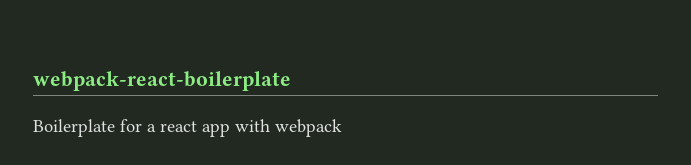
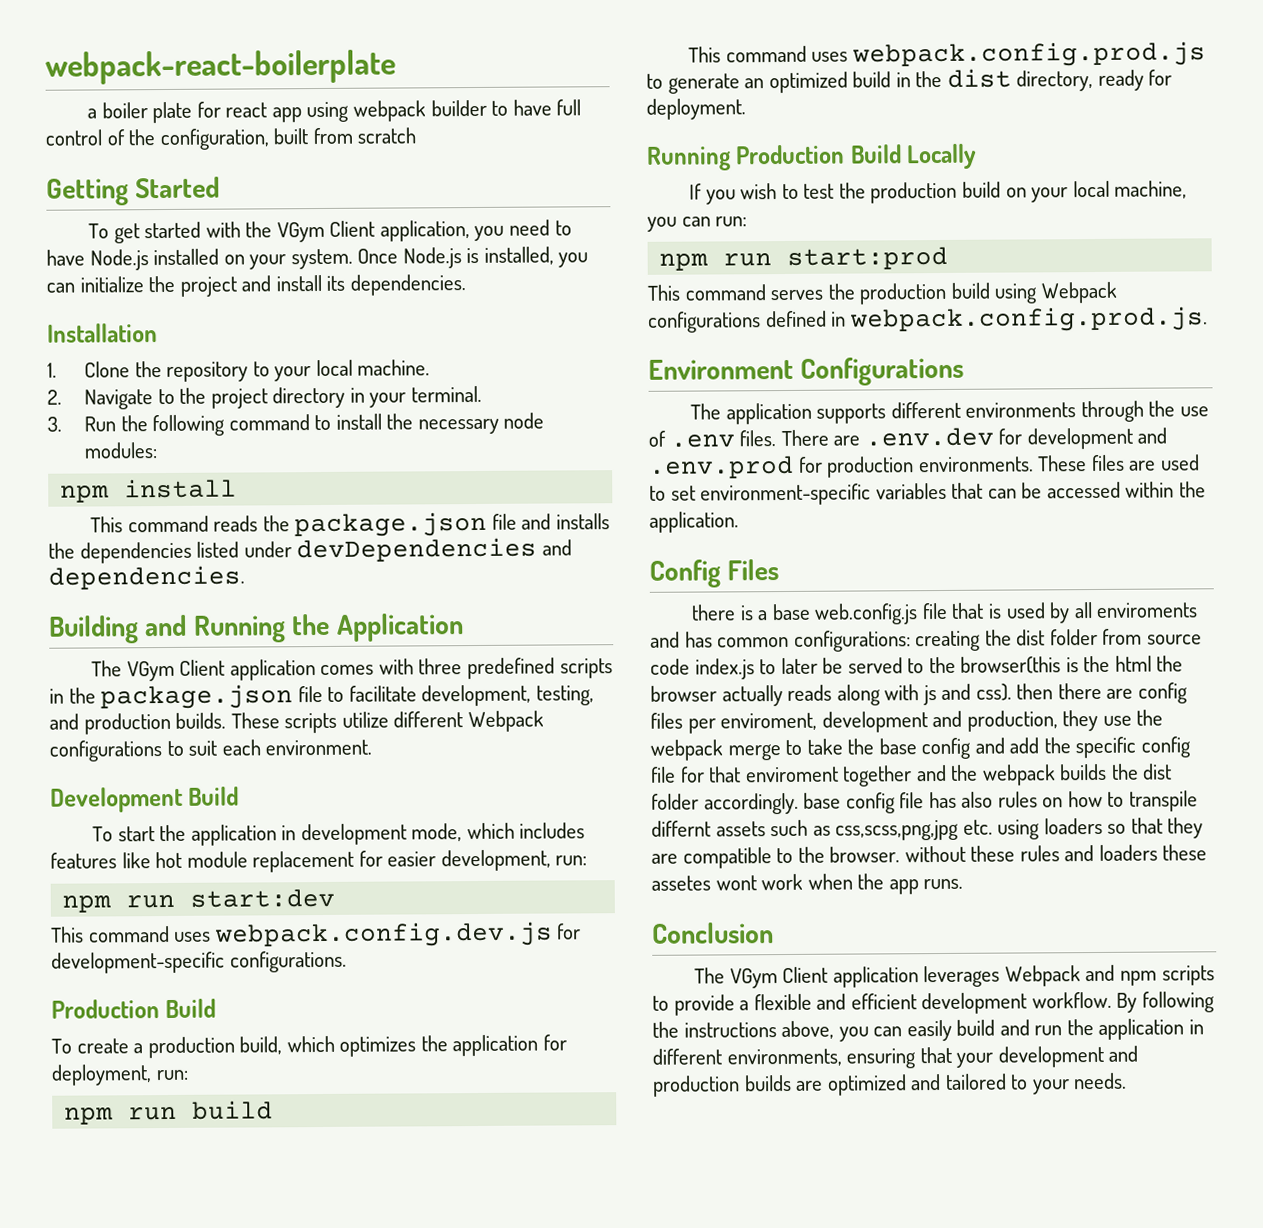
- Boilerplate for a react app with webpack
+ a boiler plate for react app using webpack builder to have full control of the configuration, built from scratch
+ Getting Started
+ To get started with the VGym Client application, you need to have Node.js installed on your system. Once Node.js is installed, you can initialize the project and install its dependencies.
+ Installation
+ 1. Clone the repository to your local machine.
+ 2. Navigate to the project directory in your terminal.
+ 3. Run the following command to install the necessary node modules:
+ npm install
+ This command reads the package.json file and installs the dependencies listed under devDependencies and dependencies.
+ Building and Running the Application
+ The VGym Client application comes with three predefined scripts in the package.json file to facilitate development, testing, and production builds. These scripts utilize different Webpack configurations to suit each environment.
+ Development Build
+ To start the application in development mode, which includes features like hot module replacement for easier development, run:
+ npm run start:dev
+ This command uses webpack.config.dev.js for development-specific configurations.
+ Production Build
+ To create a production build, which optimizes the application for deployment, run:
+ npm run build
+ This command uses webpack.config.prod.js to generate an optimized build in the dist directory, ready for deployment.
+ Running Production Build Locally
+ If you wish to test the production build on your local machine, you can run:
+ npm run start:prod
+ This command serves the production build using Webpack configurations defined in webpack.config.prod.js.
+ Environment Configurations
+ The application supports different environments through the use of .env files. There are .env.dev for development and .env.prod for production environments. These files are used to set environment-specific variables that can be accessed within the application.
+ Config Files
+ there is a base web.config.js file that is used by all enviroments and has common configurations: creating the dist folder from source code index.js to later be served to the browser(this is the html the browser actually reads along with js and css). then there are config files per enviroment, development and production, they use the webpack merge to take the base config and add the specific config file for that enviroment together and the webpack builds the dist folder accordingly. base config file has also rules on how to transpile differnt assets such as css,scss,png,jpg etc. using loaders so that they are compatible to the browser. without these rules and loaders these assetes wont work when the app runs.
+ Conclusion
+ The VGym Client application leverages Webpack and npm scripts to provide a flexible and efficient development workflow. By following the instructions above, you can easily build and run the application in different environments, ensuring that your development and production builds are optimized and tailored to your needs.

